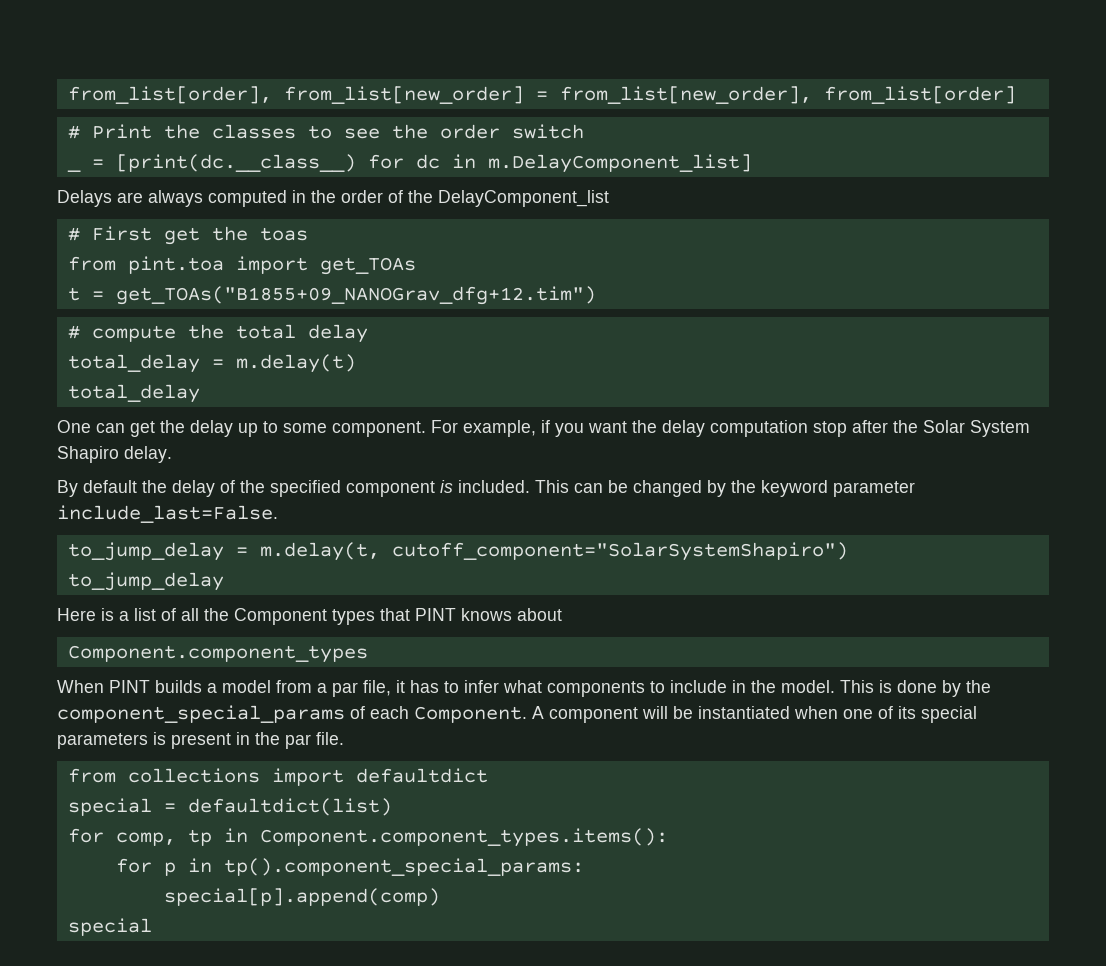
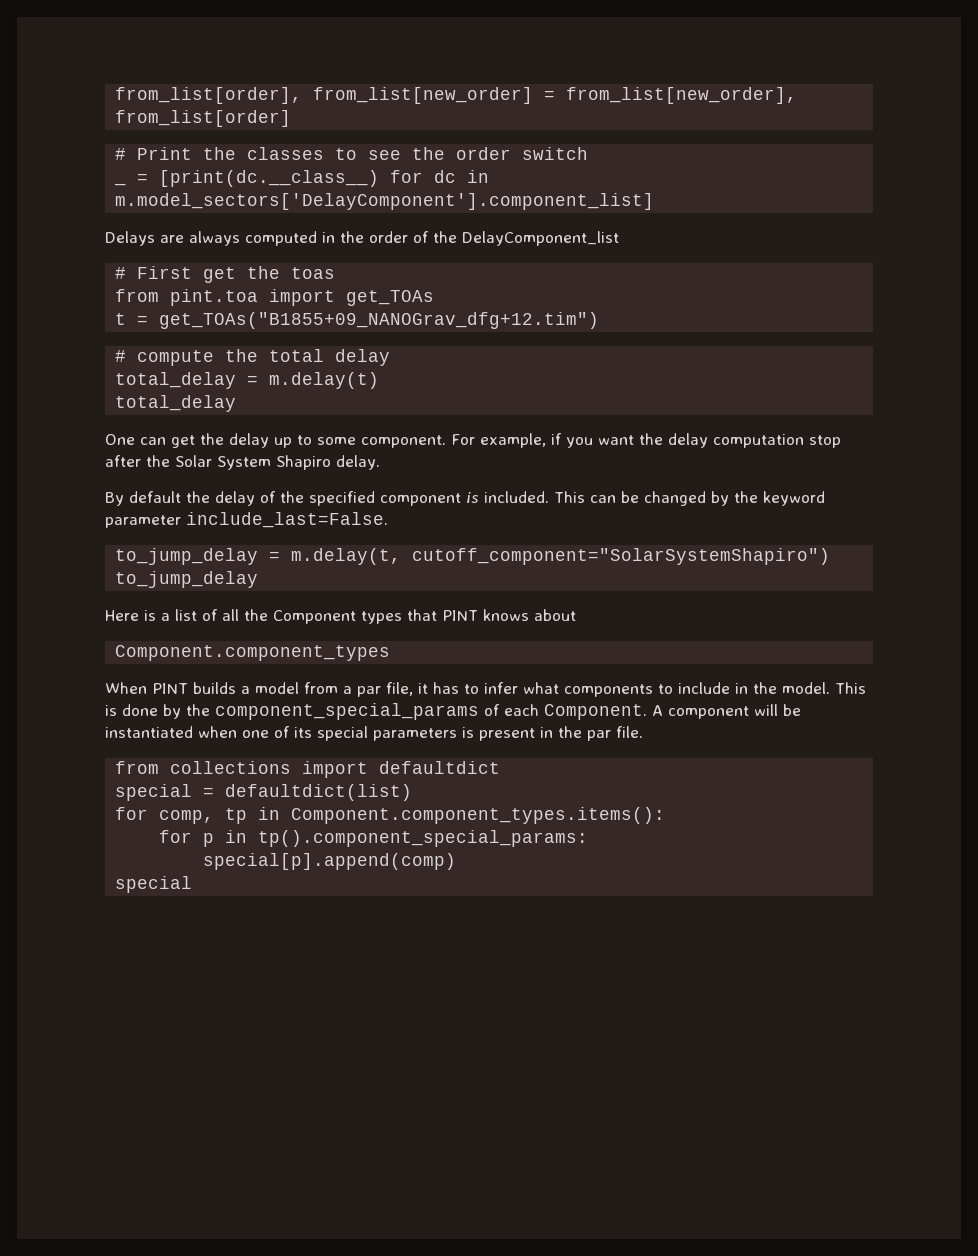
- _ = [print(dc.__class__) for dc in m.DelayComponent_list]
+ _ = [print(dc.__class__) for dc in m.model_sectors['DelayComponent'].component_list]

